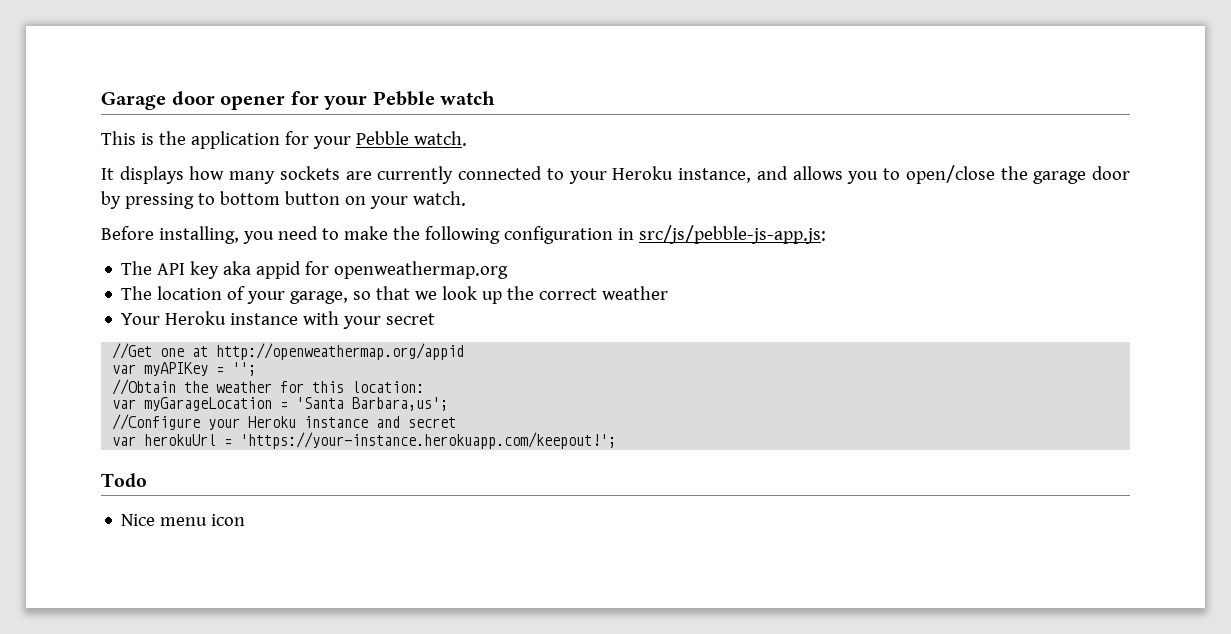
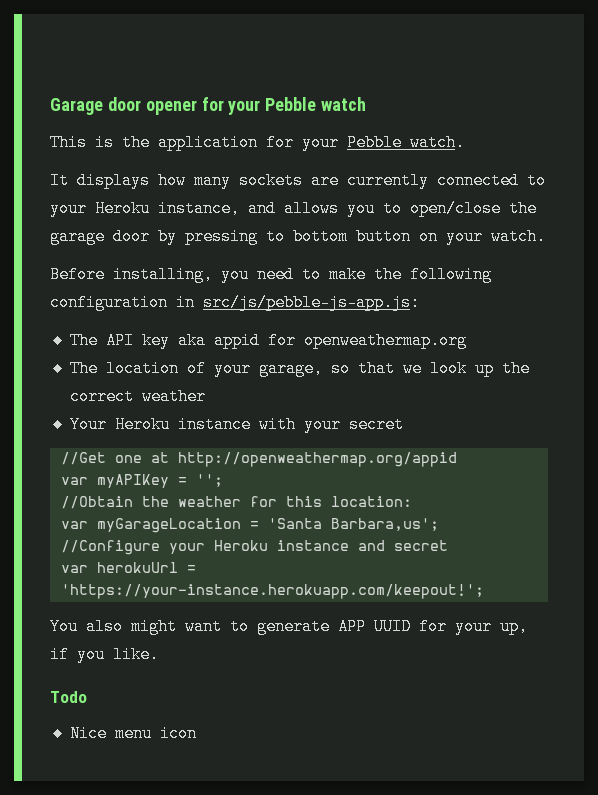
+ You also might want to generate APP UUID for your up, if you like.

